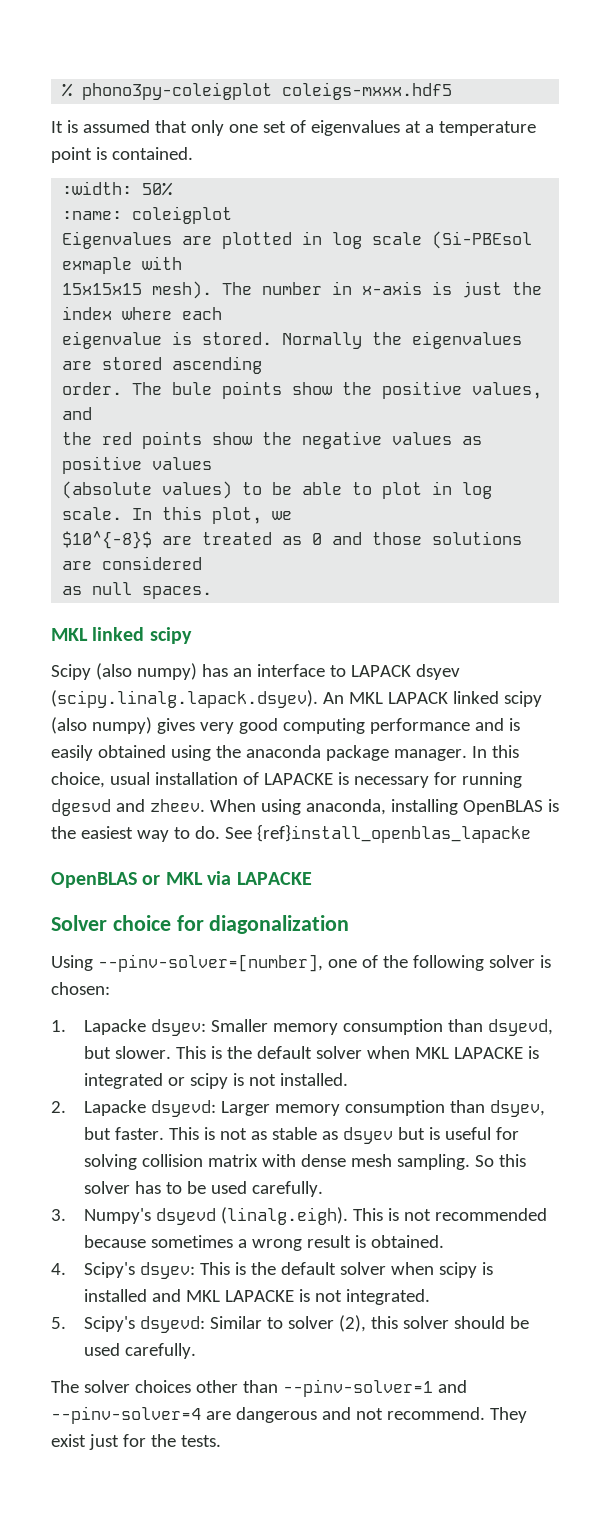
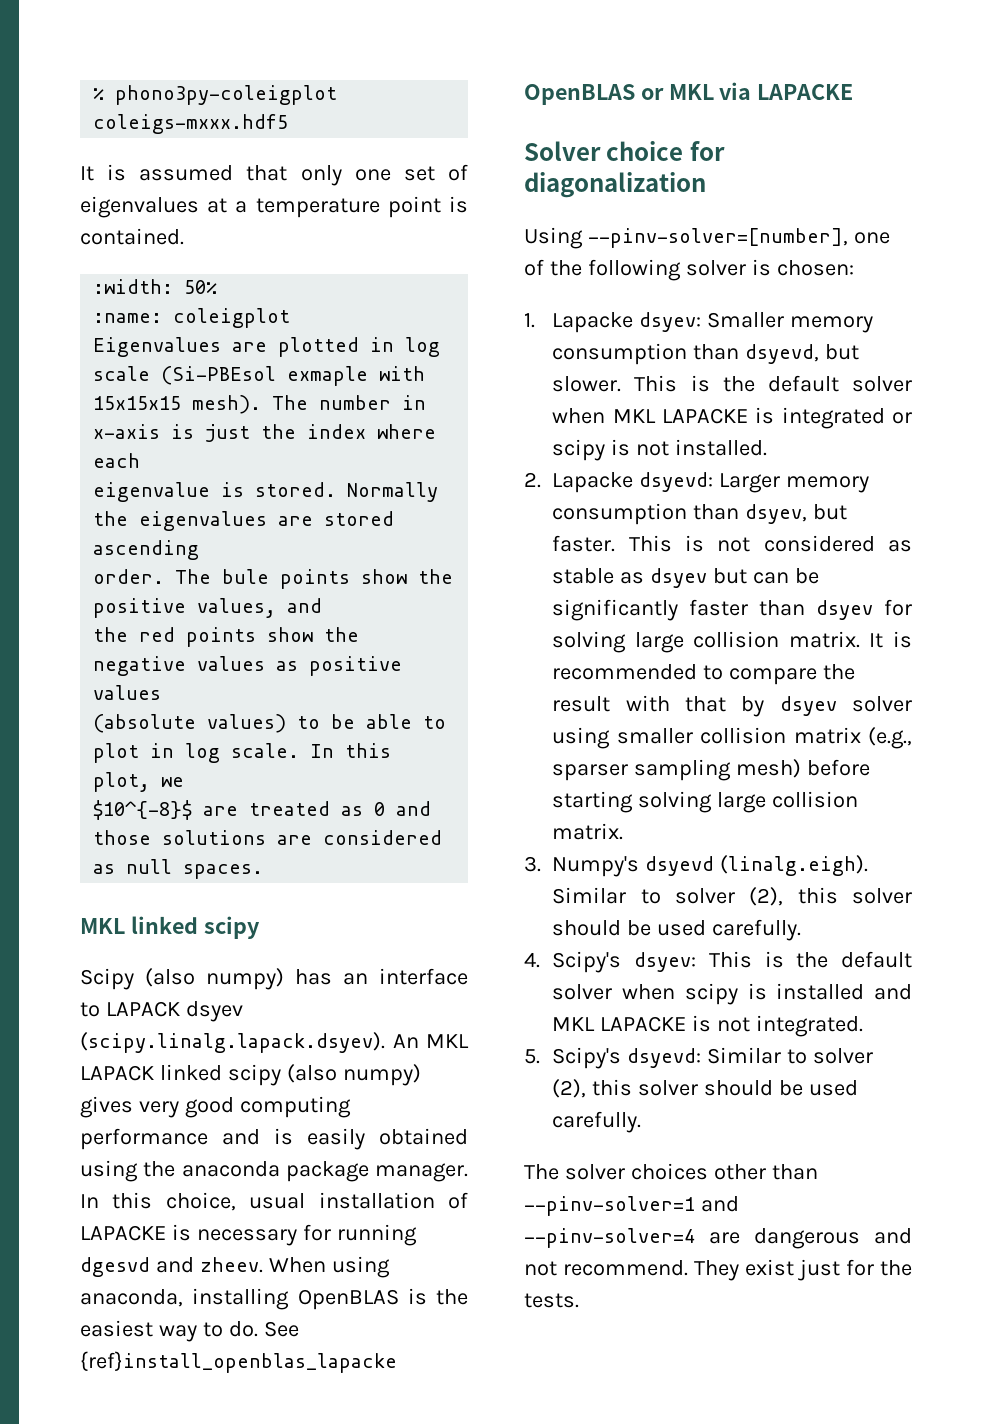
- This is not as stable as dsyev but is useful for solving collision matrix with dense mesh sampling. So this solver has to be used carefully.
- 3. Numpy's dsyevd (linalg.eigh). This is not recommended because sometimes a wrong result is obtained.
+ This is not considered as stable as dsyev but can be significantly faster than dsyev for solving large collision matrix. It is recommended to compare the result with that by dsyev solver using smaller collision matrix (e.g., sparser sampling mesh) before starting solving large collision matrix.
+ 3. Numpy's dsyevd (linalg.eigh). Similar to solver (2), this solver should be used carefully.

